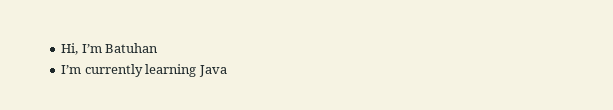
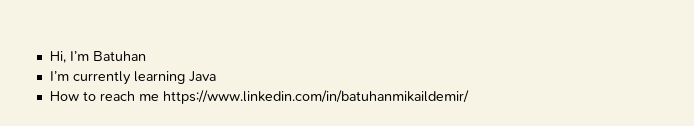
+ How to reach me https://www.linkedin.com/in/batuhanmikaildemir/

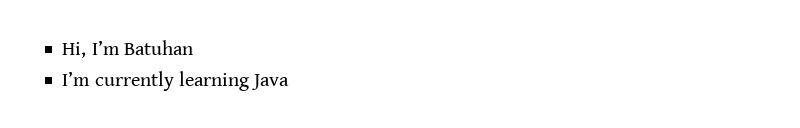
- How to reach me https://www.linkedin.com/in/batuhanmikaildemir/

